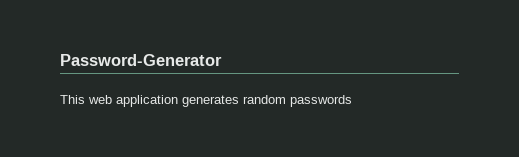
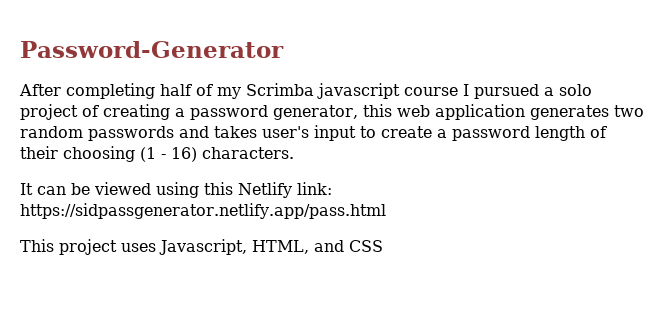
- This web application generates random passwords
+ After completing half of my Scrimba javascript course I pursued a solo project of creating a password generator, this web application generates two random passwords and takes user's input to create a password length of their choosing (1 - 16) characters.
+ It can be viewed using this Netlify link: https://sidpassgenerator.netlify.app/pass.html
+ This project uses Javascript, HTML, and CSS

